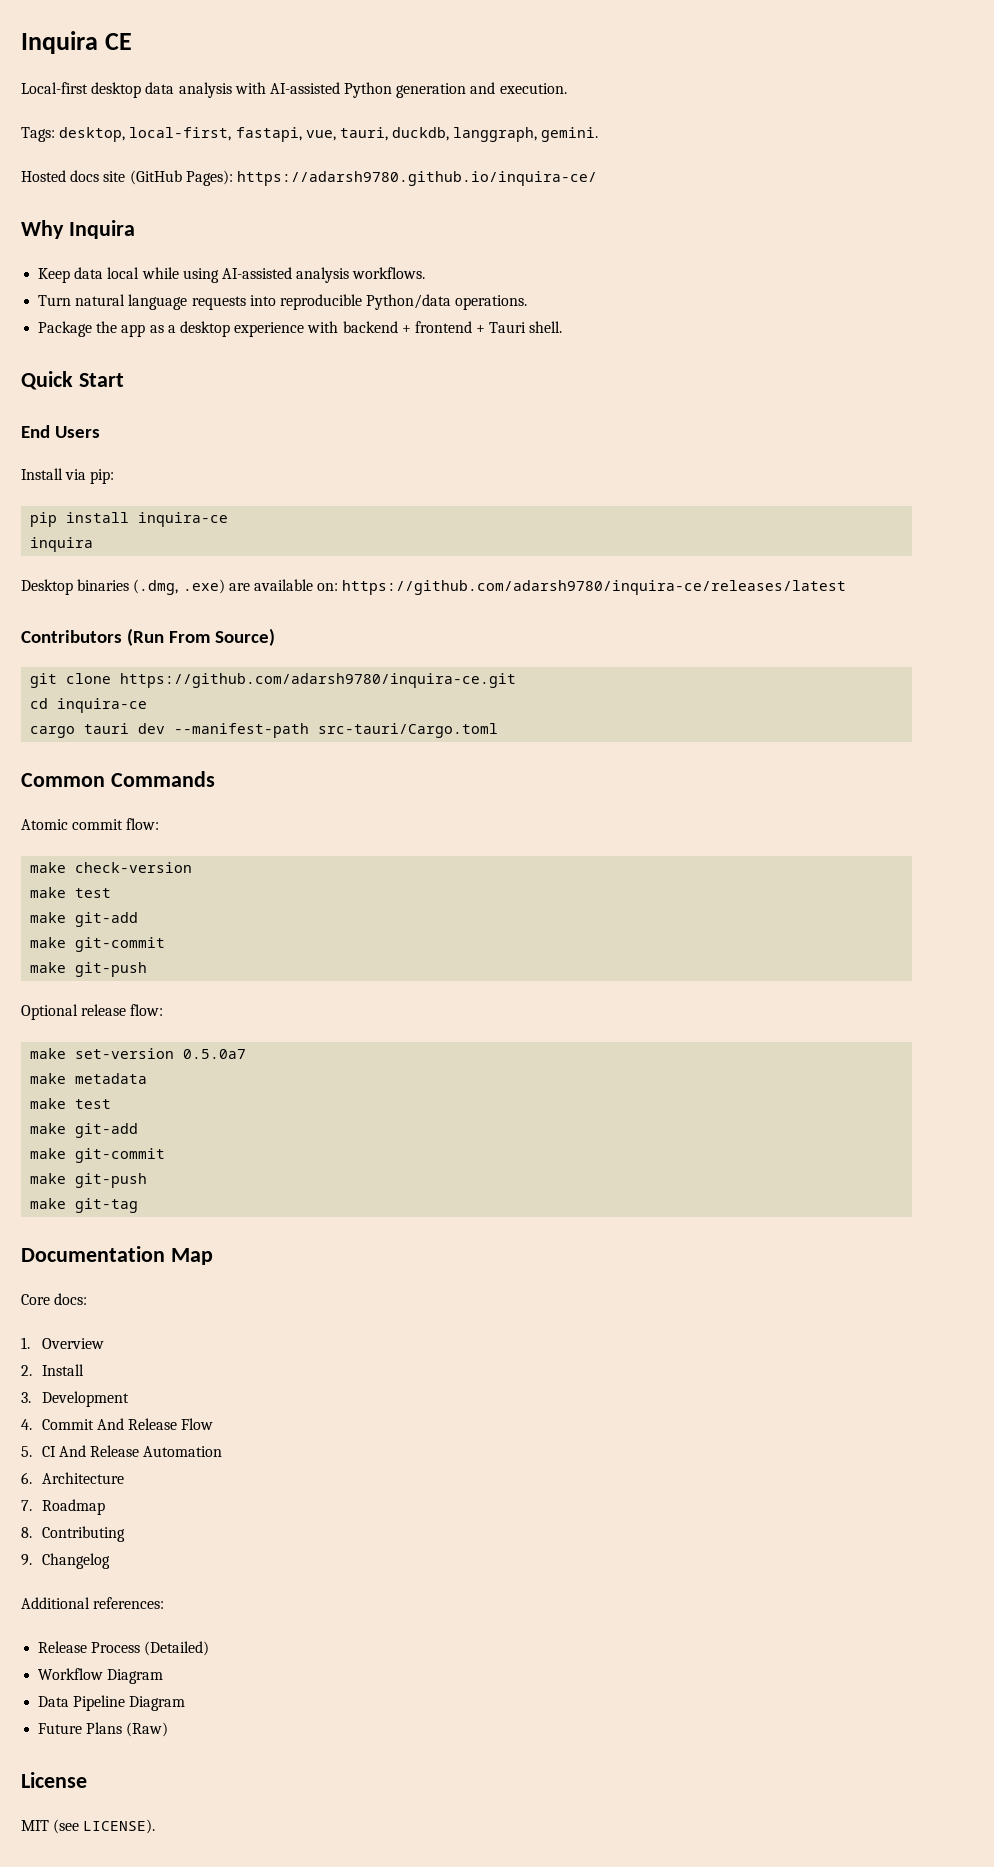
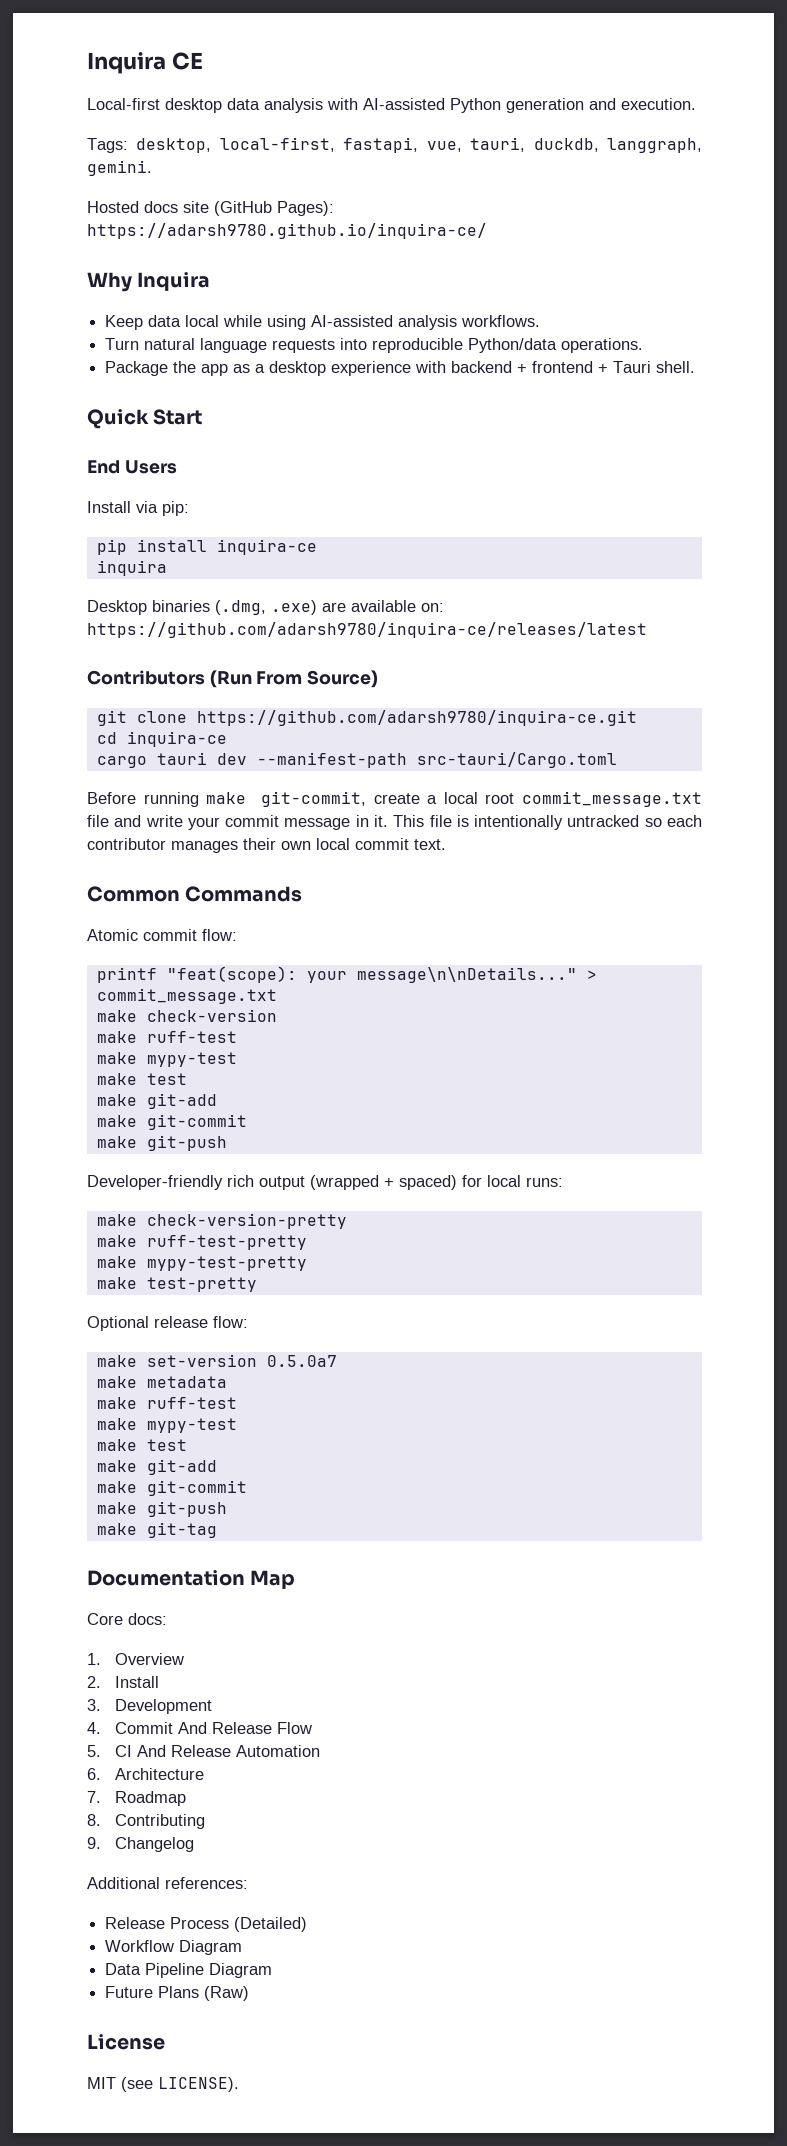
+ Before running make git-commit, create a local root commit_message.txt file and write your commit message in it. This file is intentionally untracked so each contributor manages their own local commit text.
+ printf "feat(scope): your message\n\nDetails..." > commit_message.txt
  make check-version
+ make ruff-test
+ make mypy-test
  make test
  make git-add
  make git-commit
  make git-push
+ Developer-friendly rich output (wrapped + spaced) for local runs:
+ make check-version-pretty
+ make ruff-test-pretty
+ make mypy-test-pretty
+ make test-pretty
  make metadata
+ make ruff-test
+ make mypy-test

